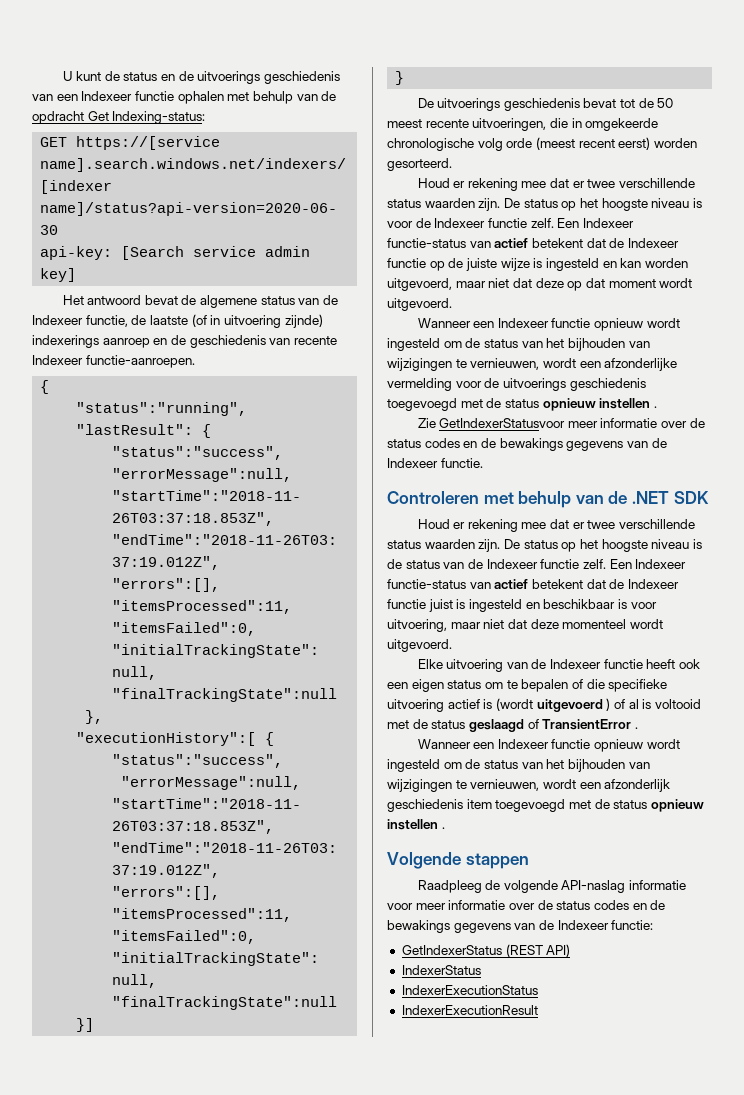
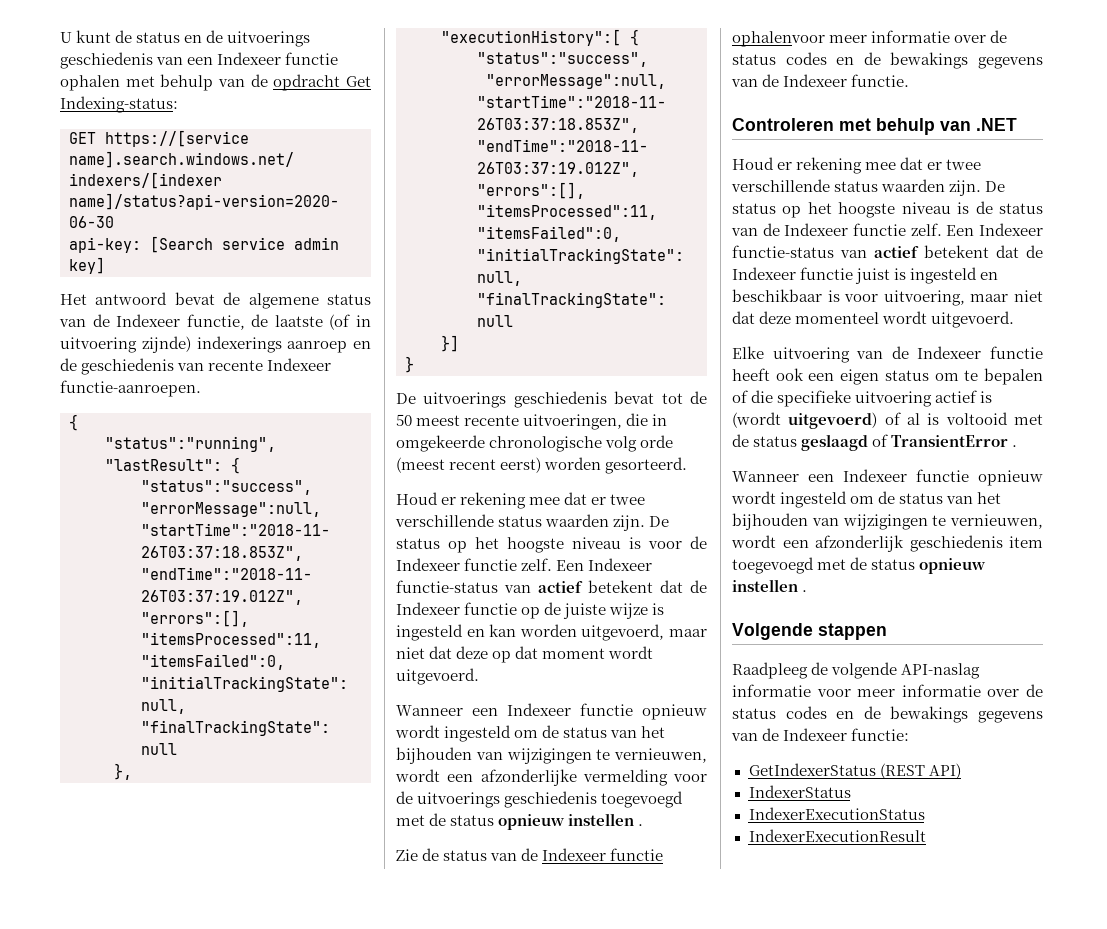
- Zie GetIndexerStatusvoor meer informatie over de status codes en de bewakings gegevens van de Indexeer functie.
+ Zie de status van de Indexeer functie ophalenvoor meer informatie over de status codes en de bewakings gegevens van de Indexeer functie.
- Controleren met behulp van de .NET SDK
+ Controleren met behulp van .NET
- Elke uitvoering van de Indexeer functie heeft ook een eigen status om te bepalen of die specifieke uitvoering actief is (wordt uitgevoerd ) of al is voltooid met de status geslaagd of TransientError .
+ Elke uitvoering van de Indexeer functie heeft ook een eigen status om te bepalen of die specifieke uitvoering actief is (wordt uitgevoerd) of al is voltooid met de status geslaagd of TransientError .

